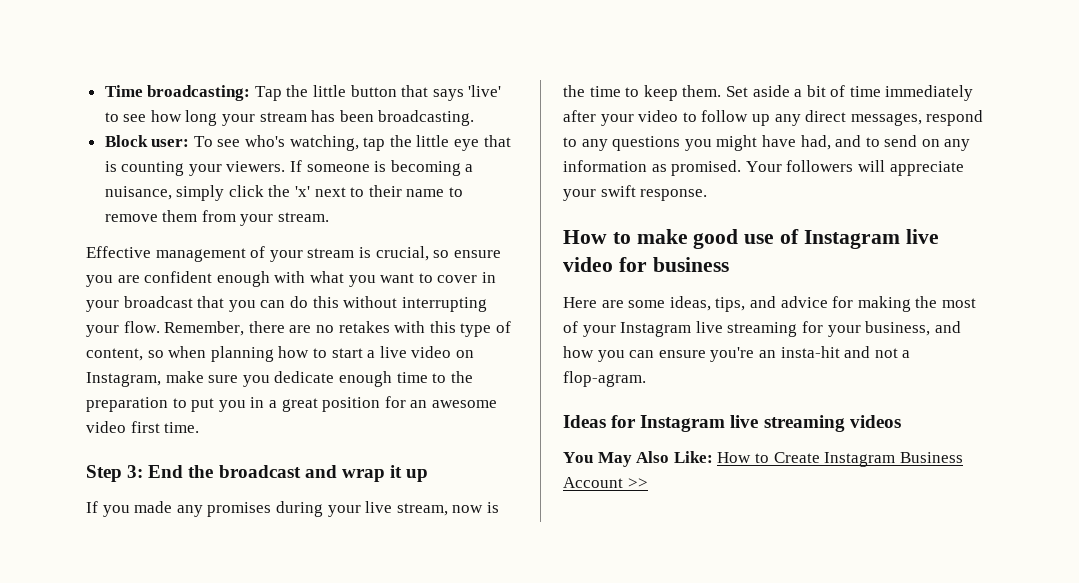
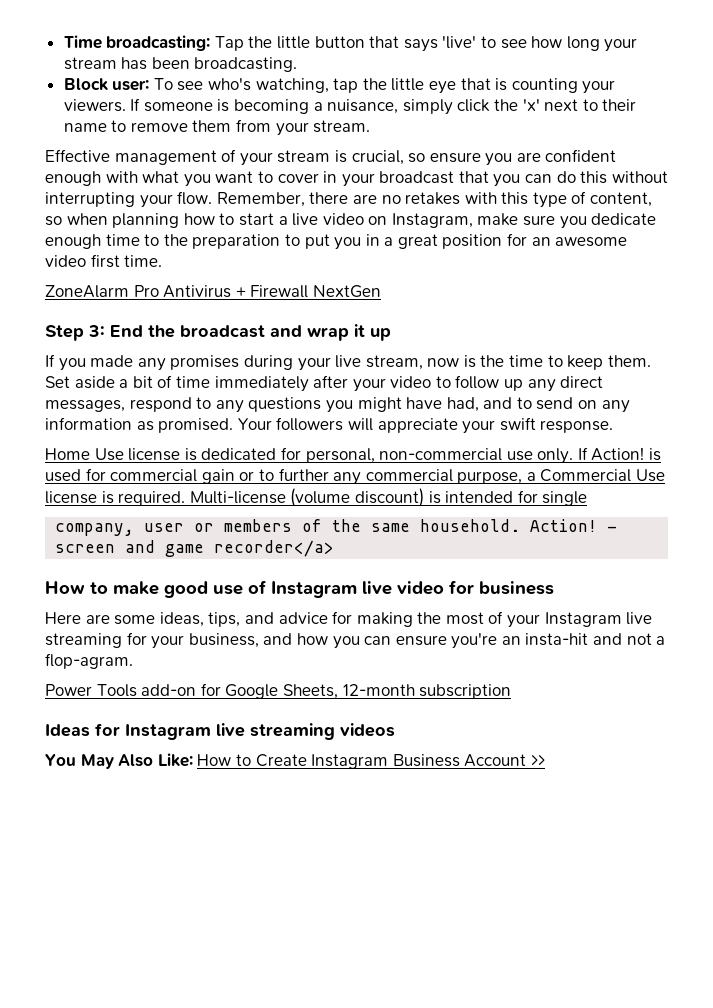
+ ZoneAlarm Pro Antivirus + Firewall NextGen
+ Home Use license is dedicated for personal, non-commercial use only. If Action! is used for commercial gain or to further any commercial purpose, a Commercial Use license is required. Multi-license (volume discount) is intended for single
+ company, user or members of the same household. Action! - screen and game recorder</a>
+ Power Tools add-on for Google Sheets, 12-month subscription

